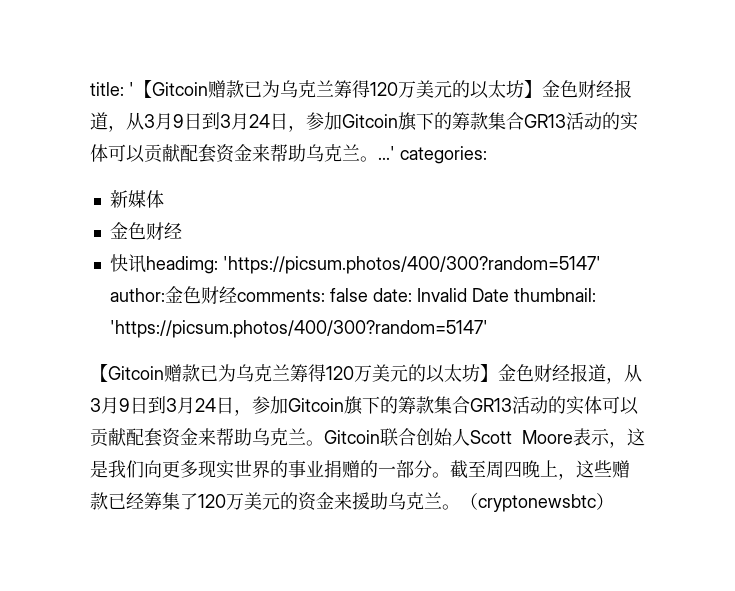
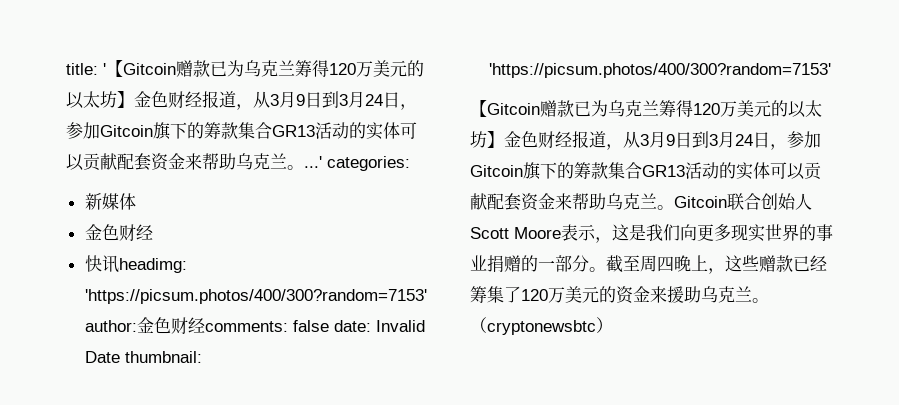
- 快讯headimg: 'https://picsum.photos/400/300?random=5147' author:金色财经comments: false date: Invalid Date thumbnail: 'https://picsum.photos/400/300?random=5147'
+ 快讯headimg: 'https://picsum.photos/400/300?random=7153' author:金色财经comments: false date: Invalid Date thumbnail: 'https://picsum.photos/400/300?random=7153'

